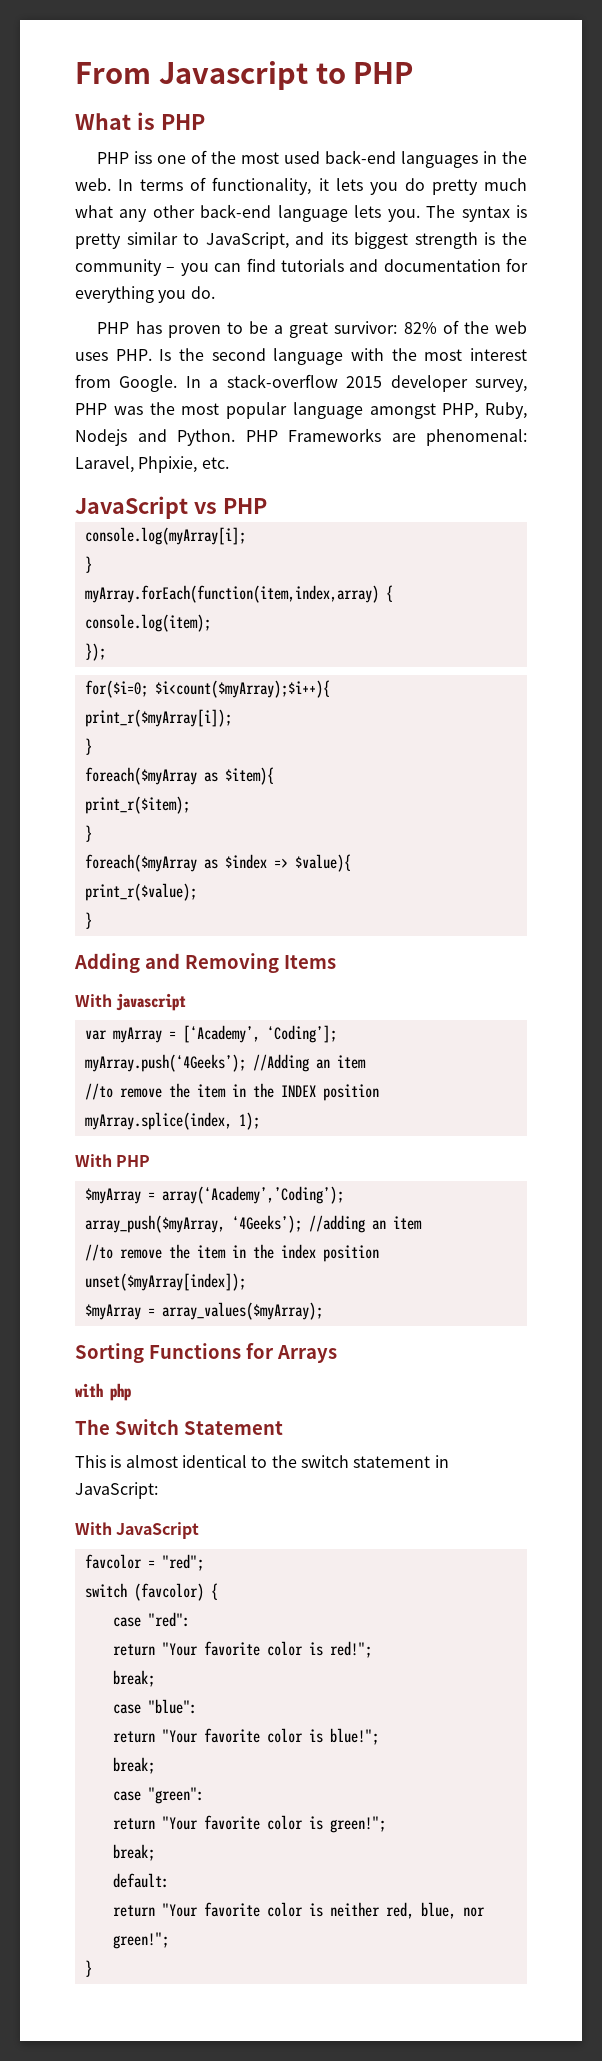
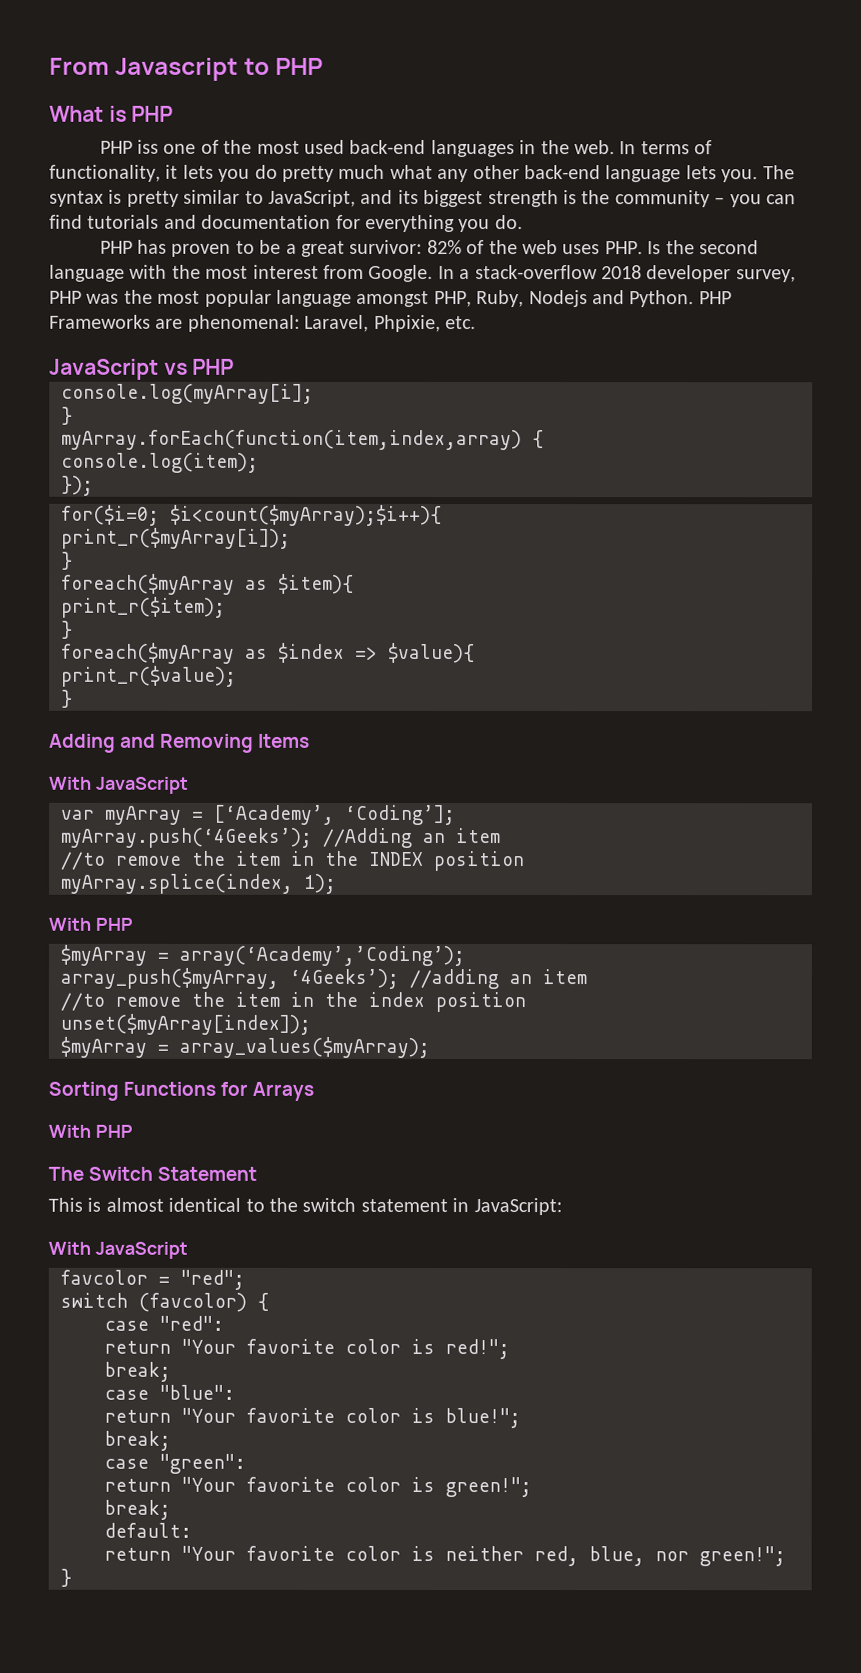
- In a stack-overflow 2015 developer survey, PHP was the most popular language amongst PHP, Ruby, Nodejs and Python.
+ In a stack-overflow 2018 developer survey, PHP was the most popular language amongst PHP, Ruby, Nodejs and Python.
  Adding and Removing Items
- With javascript
+ With JavaScript
  Sorting Functions for Arrays
- with php
+ With PHP

